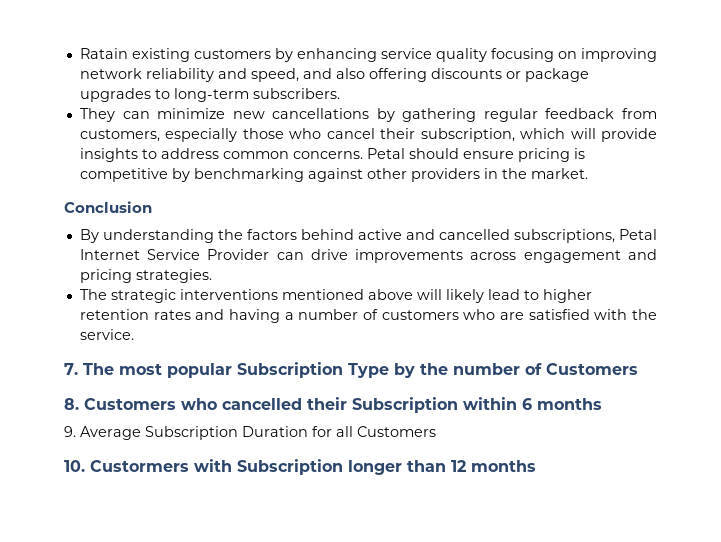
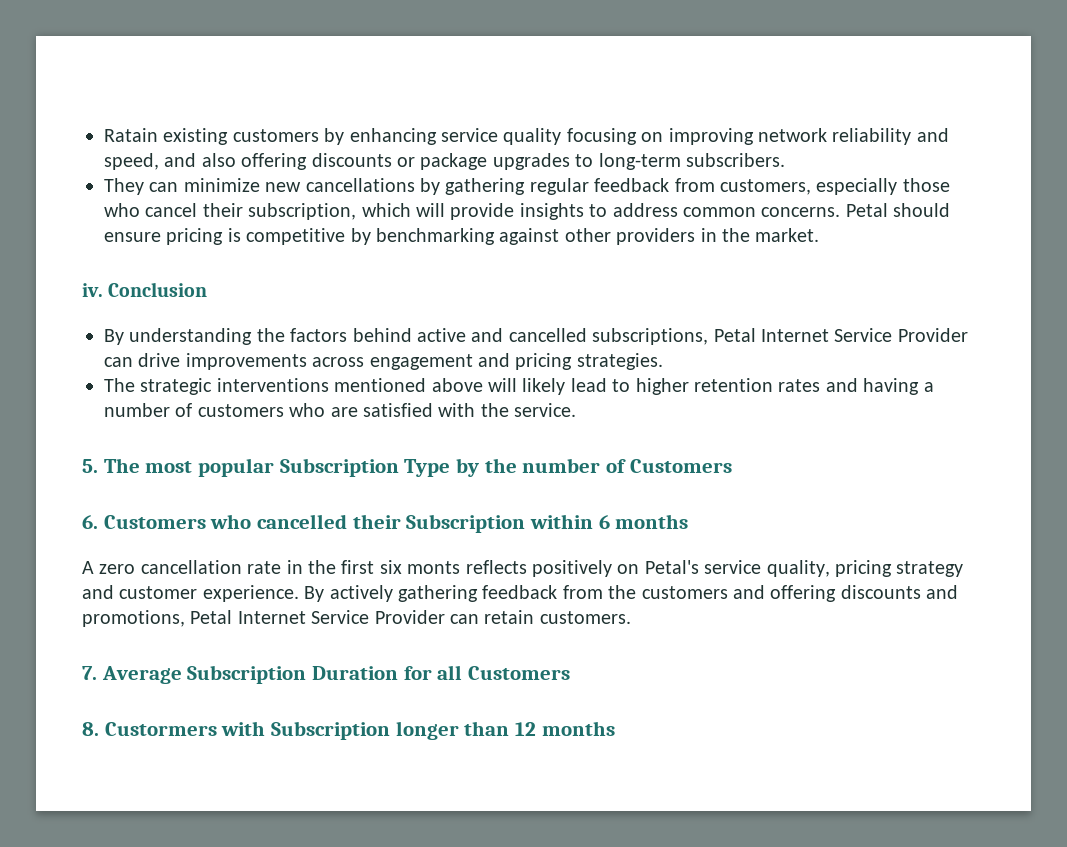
+ iv.
- 7. The most popular Subscription Type by the number of Customers
+ 5. The most popular Subscription Type by the number of Customers
- 8. Customers who cancelled their Subscription within 6 months
+ 6. Customers who cancelled their Subscription within 6 months
- 9. Average Subscription Duration for all Customers
+ A zero cancellation rate in the first six monts reflects positively on Petal's service quality, pricing strategy and customer experience. By actively gathering feedback from the customers and offering discounts and promotions, Petal Internet Service Provider can retain customers.
+ 7. Average Subscription Duration for all Customers
- 10. Custormers with Subscription longer than 12 months
+ 8. Custormers with Subscription longer than 12 months

